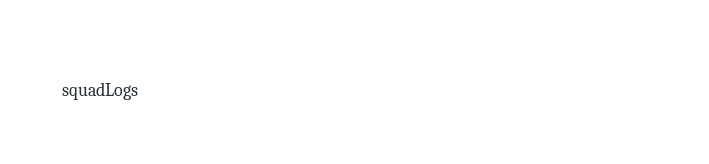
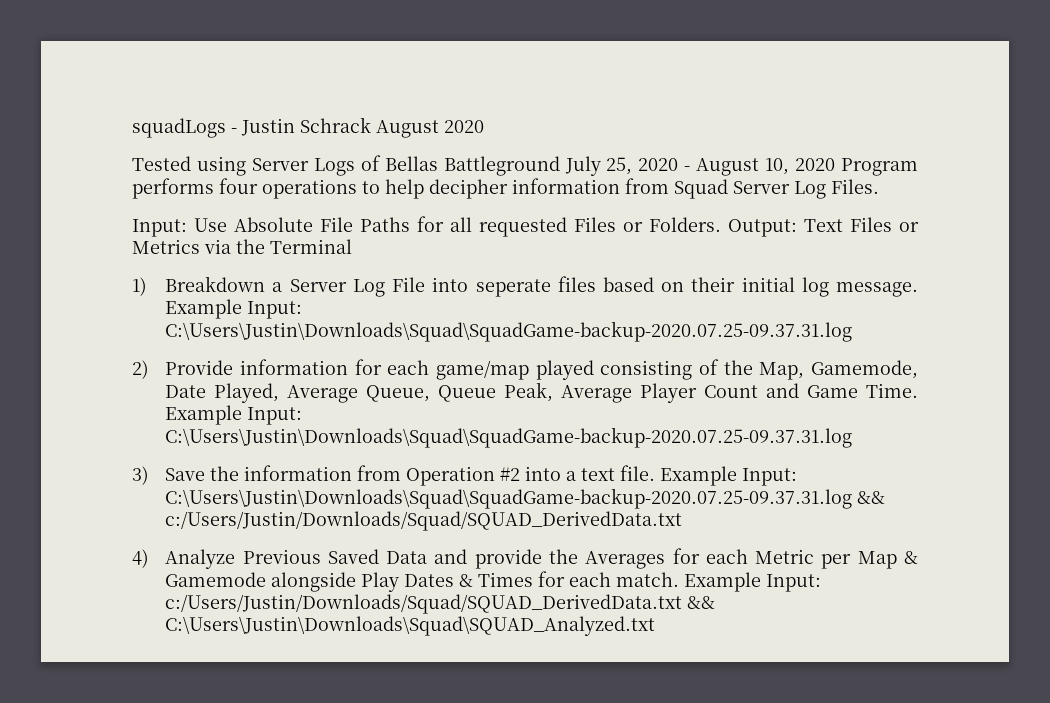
- squadLogs
+ squadLogs - Justin Schrack August 2020
+ Tested using Server Logs of Bellas Battleground July 25, 2020 - August 10, 2020 Program performs four operations to help decipher information from Squad Server Log Files.
+ Input: Use Absolute File Paths for all requested Files or Folders. Output: Text Files or Metrics via the Terminal
+ 1) Breakdown a Server Log File into seperate files based on their initial log message. Example Input: C:\Users\Justin\Downloads\Squad\SquadGame-backup-2020.07.25-09.37.31.log
+ 2) Provide information for each game/map played consisting of the Map, Gamemode, Date Played, Average Queue, Queue Peak, Average Player Count and Game Time. Example Input: C:\Users\Justin\Downloads\Squad\SquadGame-backup-2020.07.25-09.37.31.log
+ 3) Save the information from Operation #2 into a text file. Example Input: C:\Users\Justin\Downloads\Squad\SquadGame-backup-2020.07.25-09.37.31.log && c:/Users/Justin/Downloads/Squad/SQUAD_DerivedData.txt
+ 4) Analyze Previous Saved Data and provide the Averages for each Metric per Map & Gamemode alongside Play Dates & Times for each match. Example Input: c:/Users/Justin/Downloads/Squad/SQUAD_DerivedData.txt && C:\Users\Justin\Downloads\Squad\SQUAD_Analyzed.txt

